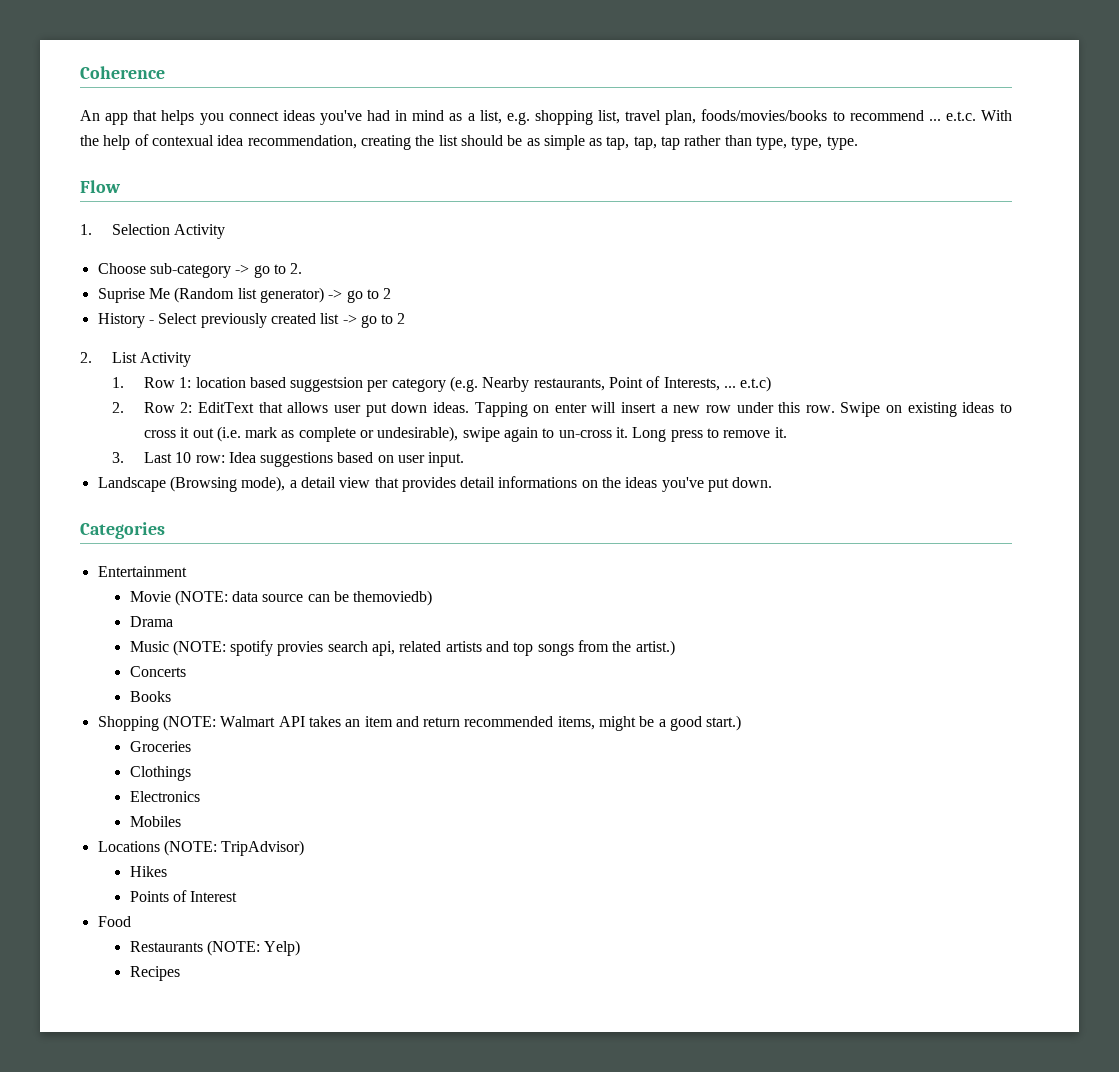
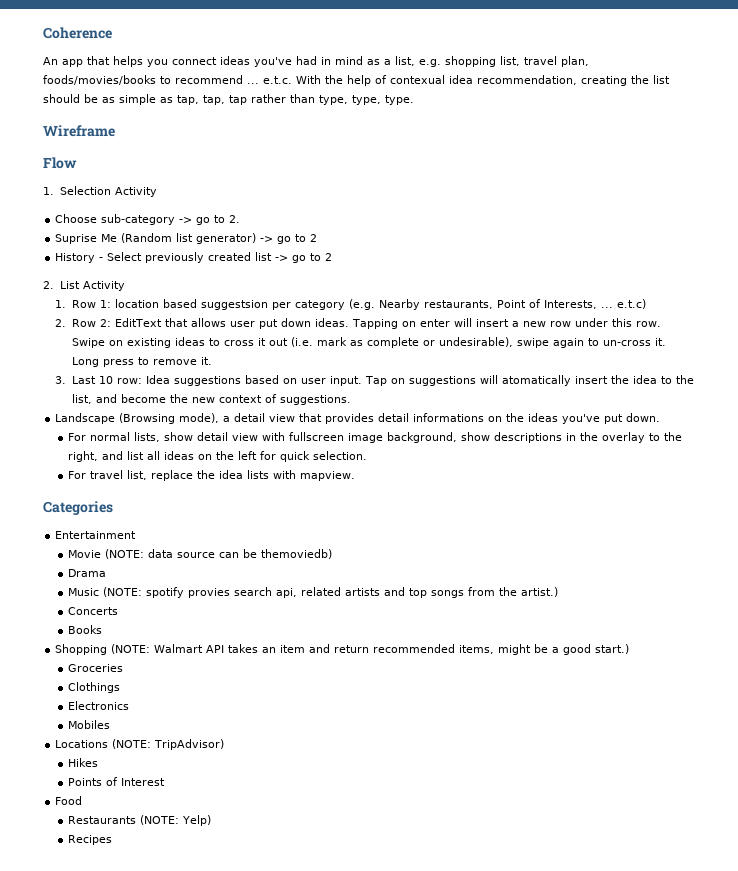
+ Wireframe
+ Tap on suggestions will atomatically insert the idea to the list, and become the new context of suggestions.
+ For normal lists, show detail view with fullscreen image background, show descriptions in the overlay to the right, and list all ideas on the left for quick selection.
+ For travel list, replace the idea lists with mapview.

